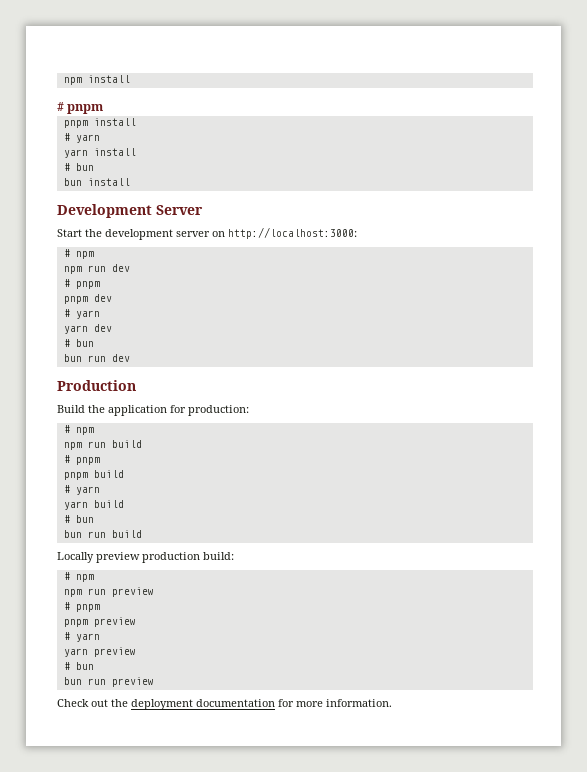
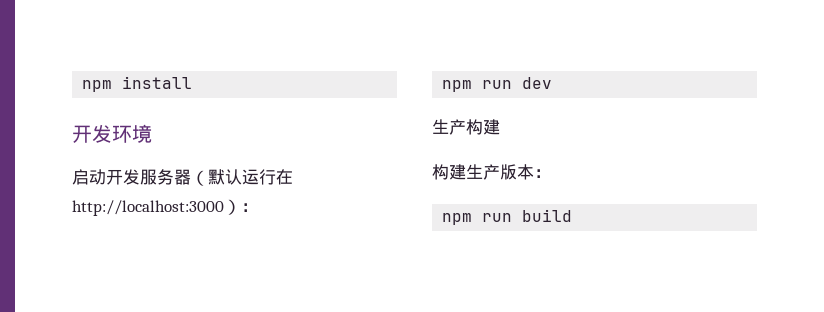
  npm install
- # pnpm
- pnpm install
- # yarn
- yarn install
- # bun
- bun install
- Development Server
- Start the development server on http://localhost:3000:
- # npm
+ 开发环境
+ 启动开发服务器（默认运行在http://localhost:3000）：
  npm run dev
- # pnpm
- pnpm dev
- # yarn
- yarn dev
- # bun
- bun run dev
- Production
- Build the application for production:
- # npm
+ 生产构建
+ 构建生产版本：
  npm run build
- # pnpm
- pnpm build
- # yarn
- yarn build
- # bun
- bun run build
- Locally preview production build:
- # npm
- npm run preview
- # pnpm
- pnpm preview
- # yarn
- yarn preview
- # bun
- bun run preview
- Check out the deployment documentation for more information.

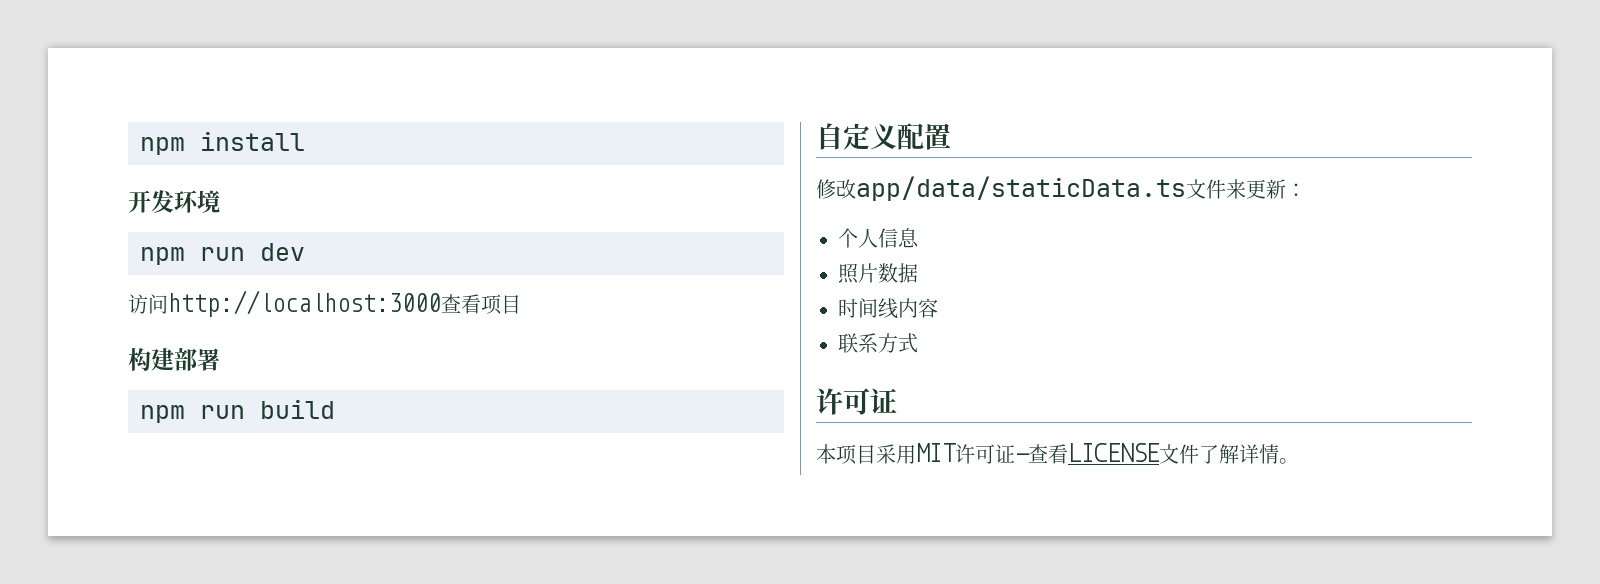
- 启动开发服务器（默认运行在http://localhost:3000）：
- 生产构建
- 构建生产版本：
+ 访问http://localhost:3000查看项目
+ 构建部署
+ 自定义配置
+ 修改app/data/staticData.ts文件来更新：
+ 个人信息
+ 照片数据
+ 时间线内容
+ 联系方式
+ 许可证
+ 本项目采用MIT许可证-查看LICENSE文件了解详情。

